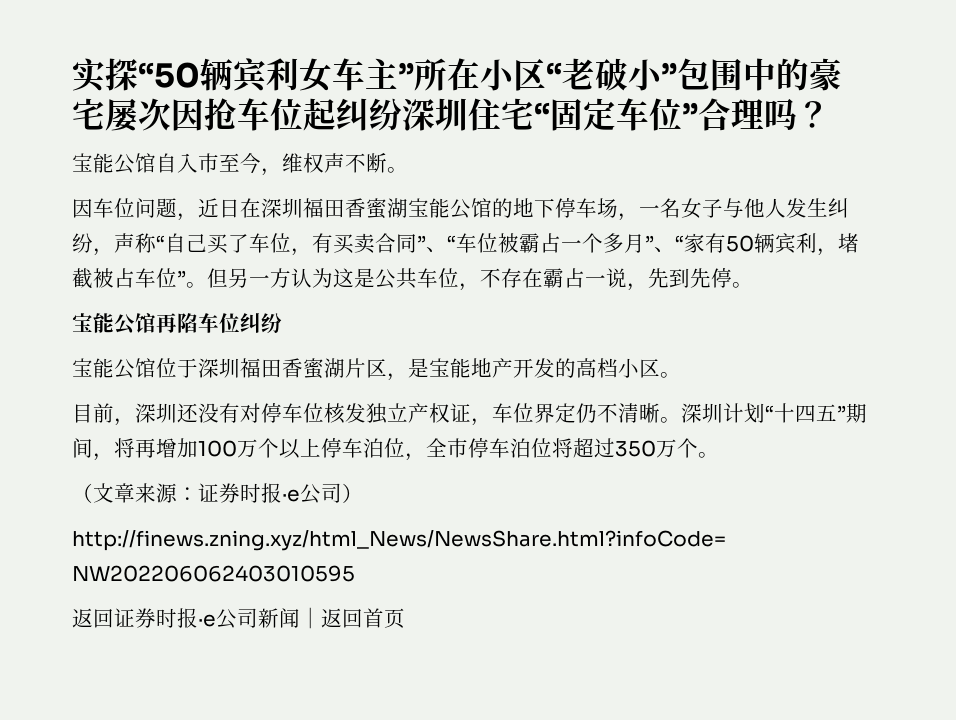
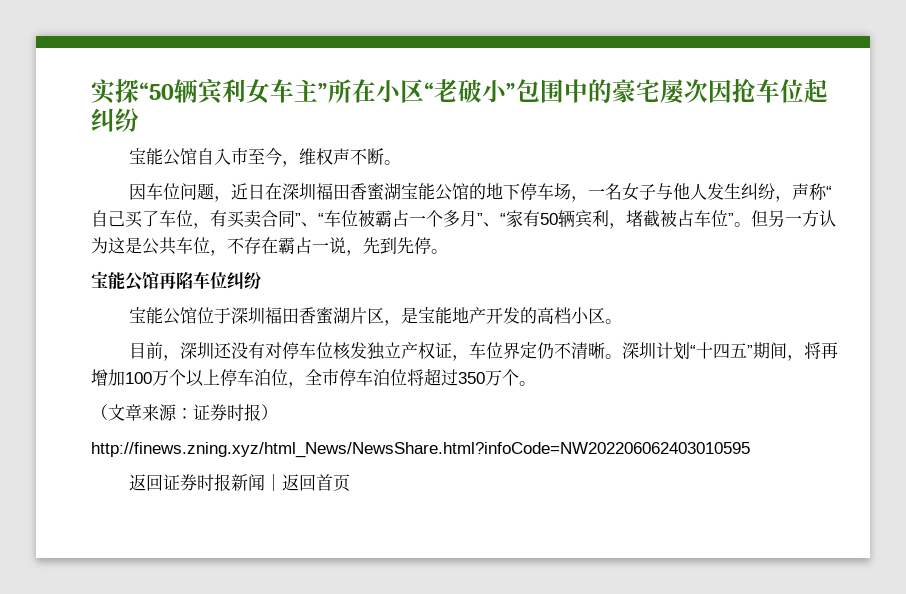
- 实探“50辆宾利女车主”所在小区“老破小”包围中的豪宅屡次因抢车位起纠纷深圳住宅“固定车位”合理吗？
+ 实探“50辆宾利女车主”所在小区“老破小”包围中的豪宅屡次因抢车位起纠纷
- （文章来源：证券时报·e公司）
+ （文章来源：证券时报）
- 返回证券时报·e公司新闻｜返回首页
+ 返回证券时报新闻｜返回首页

